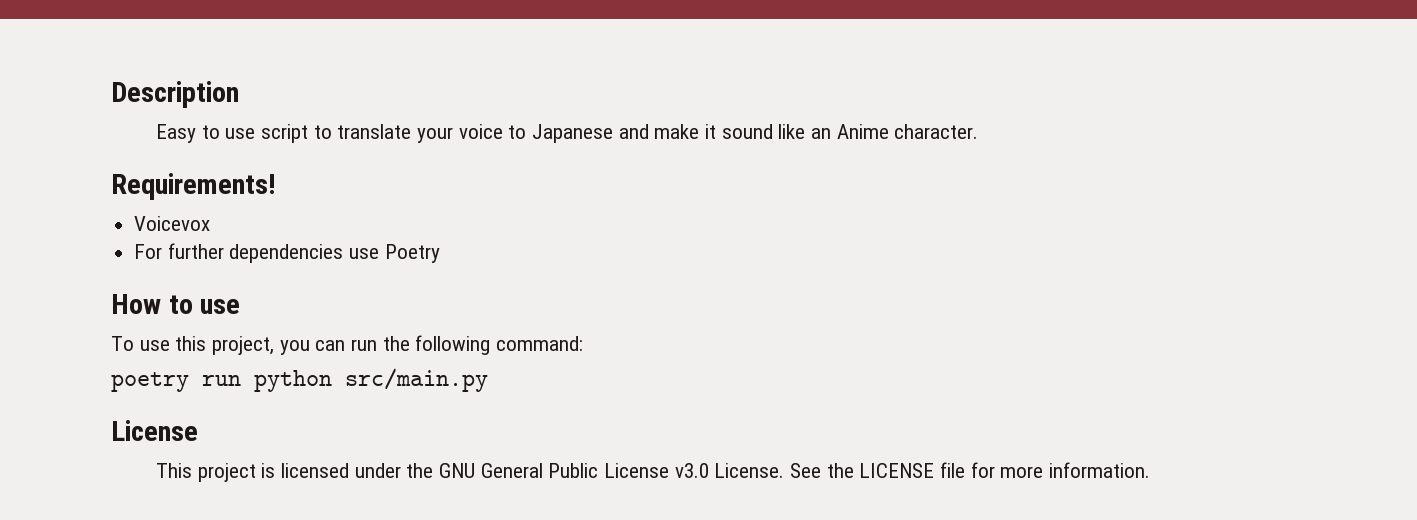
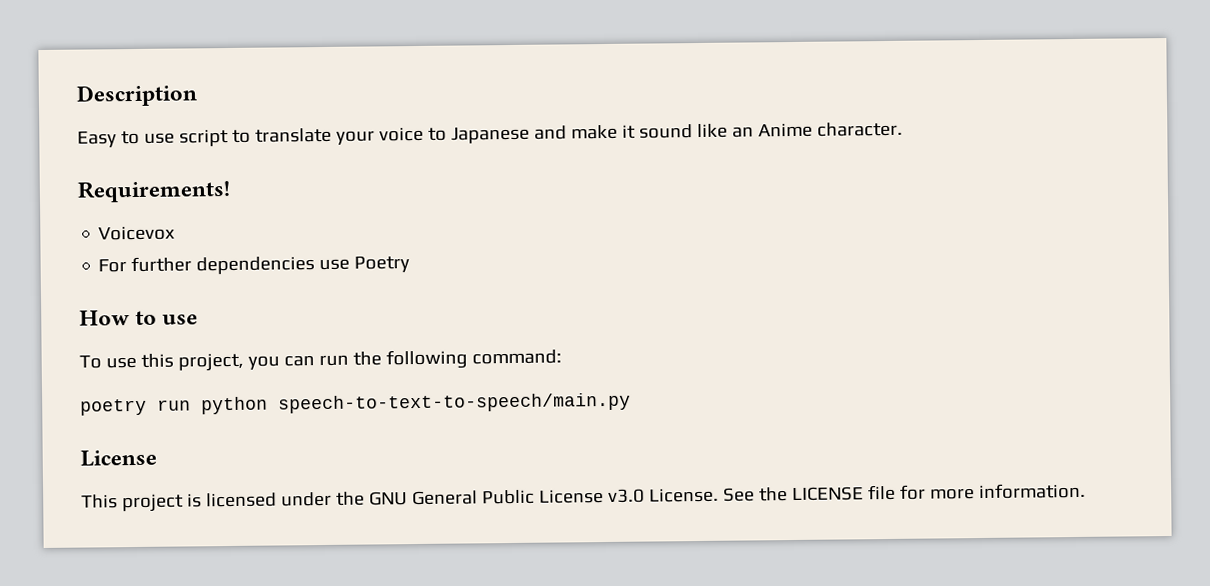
- poetry run python src/main.py
+ poetry run python speech-to-text-to-speech/main.py

